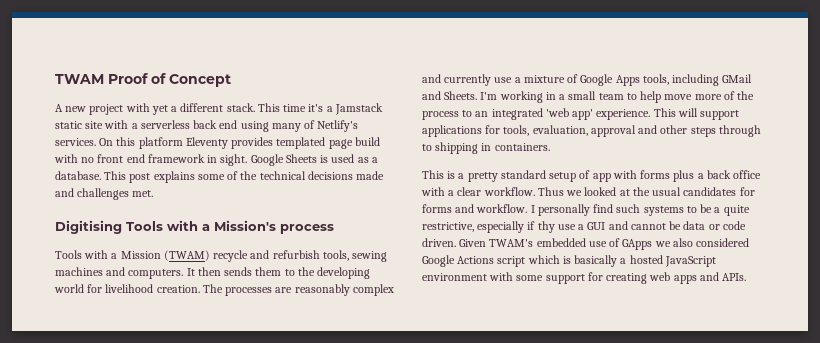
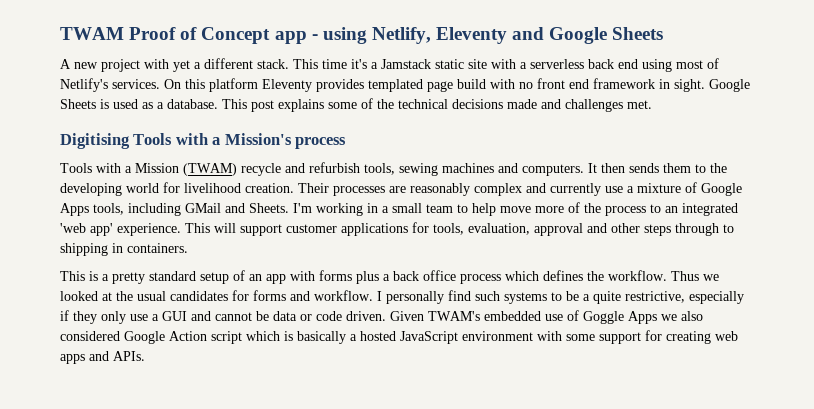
- TWAM Proof of Concept
+ TWAM Proof of Concept app - using Netlify, Eleventy and Google Sheets
- This time it's a Jamstack static site with a serverless back end using many of Netlify's services.
+ This time it's a Jamstack static site with a serverless back end using most of Netlify's services.
- The processes are reasonably complex and currently use a mixture of Google Apps tools, including GMail and Sheets.
+ Their processes are reasonably complex and currently use a mixture of Google Apps tools, including GMail and Sheets.
- This will support applications for tools, evaluation, approval and other steps through to shipping in containers.
+ This will support customer applications for tools, evaluation, approval and other steps through to shipping in containers.
- This is a pretty standard setup of app with forms plus a back office with a clear workflow.
+ This is a pretty standard setup of an app with forms plus a back office process which defines the workflow.
- I personally find such systems to be a quite restrictive, especially if thy use a GUI and cannot be data or code driven.
+ I personally find such systems to be a quite restrictive, especially if they only use a GUI and cannot be data or code driven.
- Given TWAM's embedded use of GApps we also considered Google Actions script which is basically a hosted JavaScript environment with some support for creating web apps and APIs.
+ Given TWAM's embedded use of Goggle Apps we also considered Google Action script which is basically a hosted JavaScript environment with some support for creating web apps and APIs.

